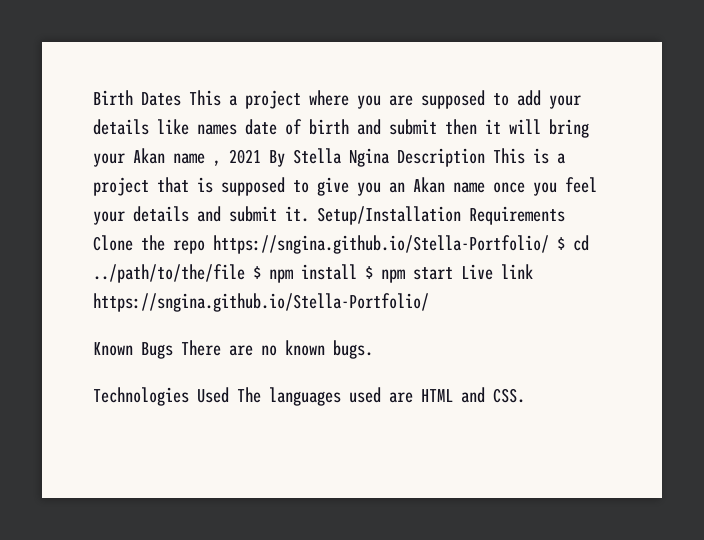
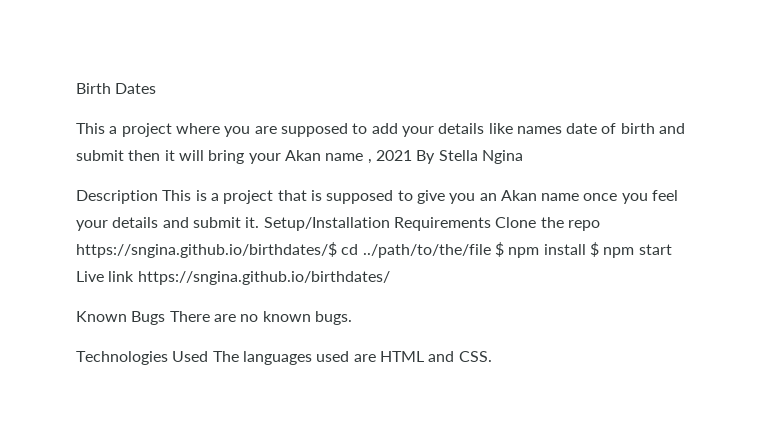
- Birth Dates This a project where you are supposed to add your details like names date of birth and submit then it will bring your Akan name , 2021 By Stella Ngina Description This is a project that is supposed to give you an Akan name once you feel your details and submit it.
+ Birth Dates
+ This a project where you are supposed to add your details like names date of birth and submit then it will bring your Akan name , 2021 By Stella Ngina
+ Description This is a project that is supposed to give you an Akan name once you feel your details and submit it.
- Setup/Installation Requirements Clone the repo https://sngina.github.io/Stella-Portfolio/ $ cd ../path/to/the/file $ npm install $ npm start Live link https://sngina.github.io/Stella-Portfolio/
+ Setup/Installation Requirements Clone the repo https://sngina.github.io/birthdates/$ cd ../path/to/the/file $ npm install $ npm start Live link https://sngina.github.io/birthdates/

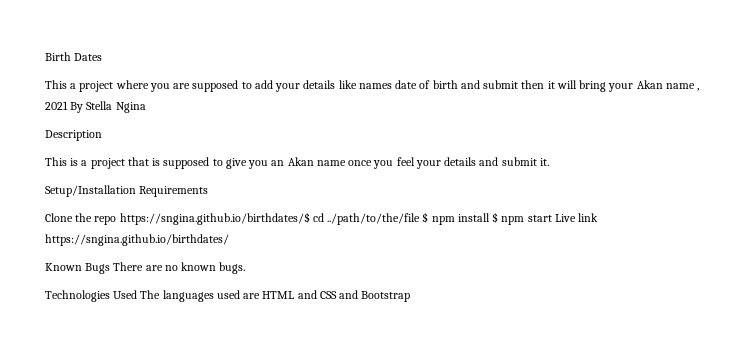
- Description This is a project that is supposed to give you an Akan name once you feel your details and submit it. Setup/Installation Requirements Clone the repo https://sngina.github.io/birthdates/$ cd ../path/to/the/file $ npm install $ npm start Live link https://sngina.github.io/birthdates/
+ Description
+ This is a project that is supposed to give you an Akan name once you feel your details and submit it.
+ Setup/Installation Requirements
+ Clone the repo https://sngina.github.io/birthdates/$ cd ../path/to/the/file $ npm install $ npm start Live link https://sngina.github.io/birthdates/
- Technologies Used The languages used are HTML and CSS.
+ Technologies Used The languages used are HTML and CSS and Bootstrap

